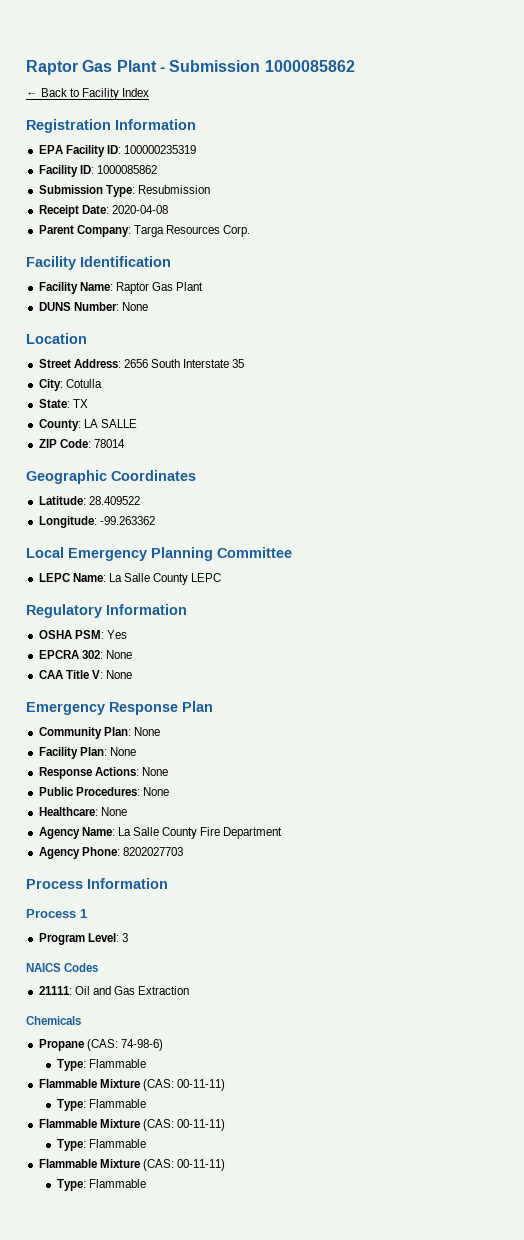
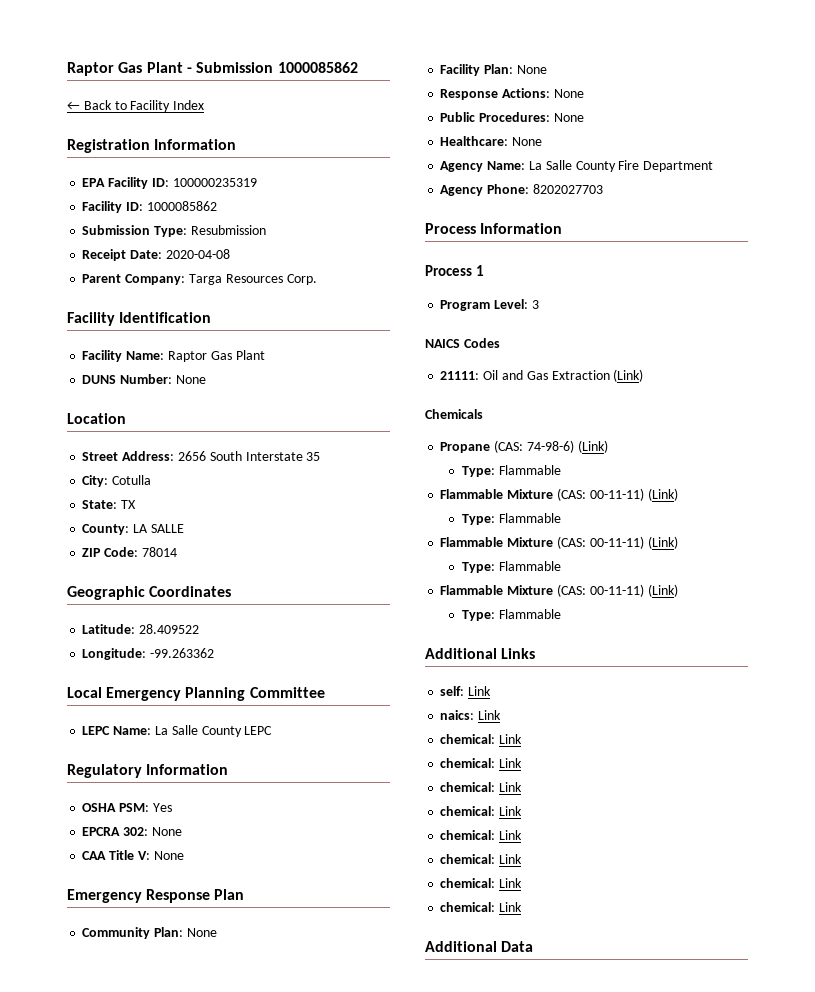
- 21111: Oil and Gas Extraction
+ 21111: Oil and Gas Extraction (Link)
- Propane (CAS: 74-98-6)
+ Propane (CAS: 74-98-6) (Link)
  Type: Flammable
- Flammable Mixture (CAS: 00-11-11)
+ Flammable Mixture (CAS: 00-11-11) (Link)
  Type: Flammable
- Flammable Mixture (CAS: 00-11-11)
+ Flammable Mixture (CAS: 00-11-11) (Link)
  Type: Flammable
- Flammable Mixture (CAS: 00-11-11)
+ Flammable Mixture (CAS: 00-11-11) (Link)
  Type: Flammable
+ Additional Links
+ self: Link
+ naics: Link
+ chemical: Link
+ chemical: Link
+ chemical: Link
+ chemical: Link
+ chemical: Link
+ chemical: Link
+ chemical: Link
+ chemical: Link
+ Additional Data

